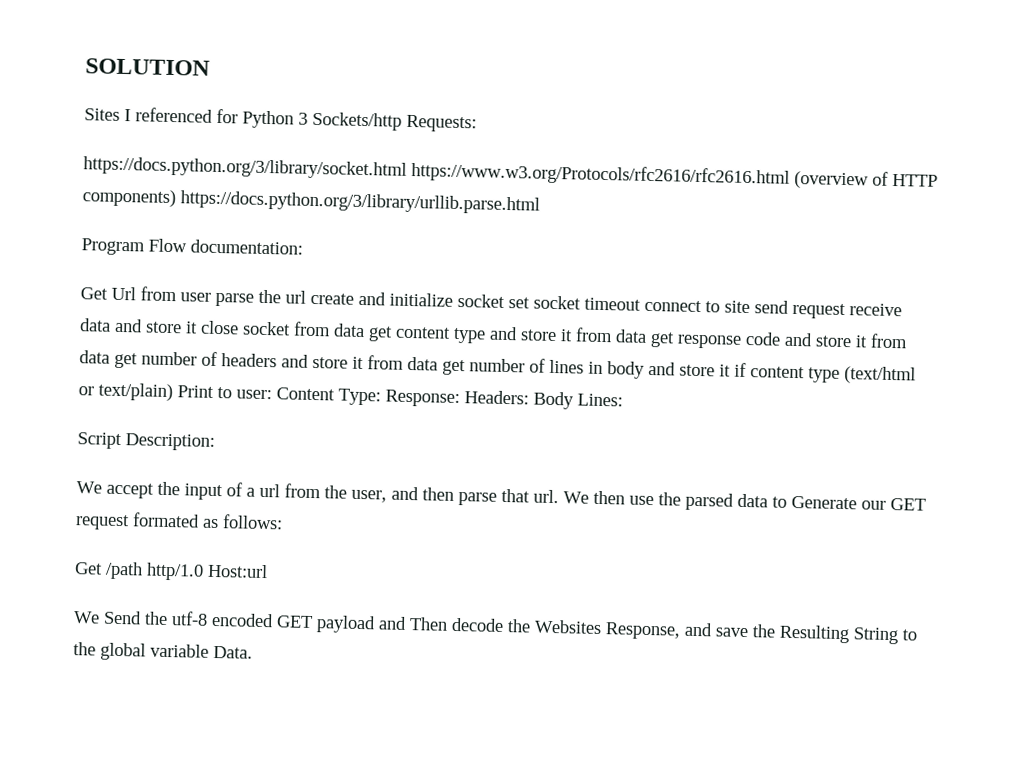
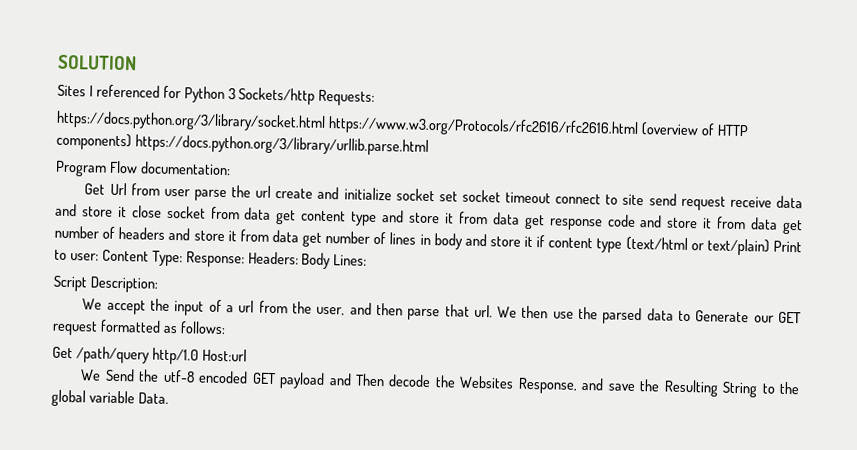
- We then use the parsed data to Generate our GET request formated as follows:
+ We then use the parsed data to Generate our GET request formatted as follows:
- Get /path http/1.0 Host:url
+ Get /path/query http/1.0 Host:url

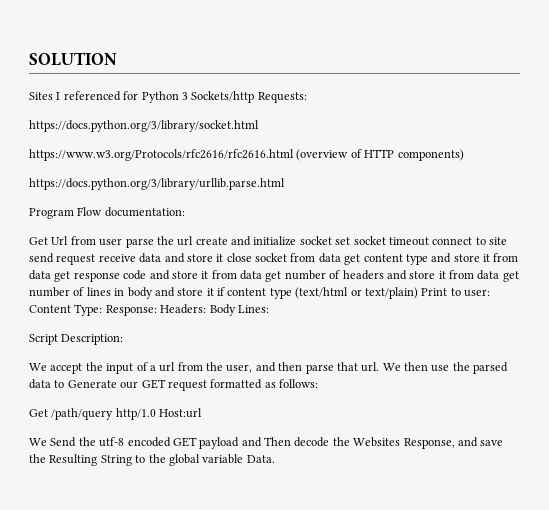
- https://docs.python.org/3/library/socket.html https://www.w3.org/Protocols/rfc2616/rfc2616.html (overview of HTTP components) https://docs.python.org/3/library/urllib.parse.html
+ https://docs.python.org/3/library/socket.html
+ https://www.w3.org/Protocols/rfc2616/rfc2616.html (overview of HTTP components)
+ https://docs.python.org/3/library/urllib.parse.html

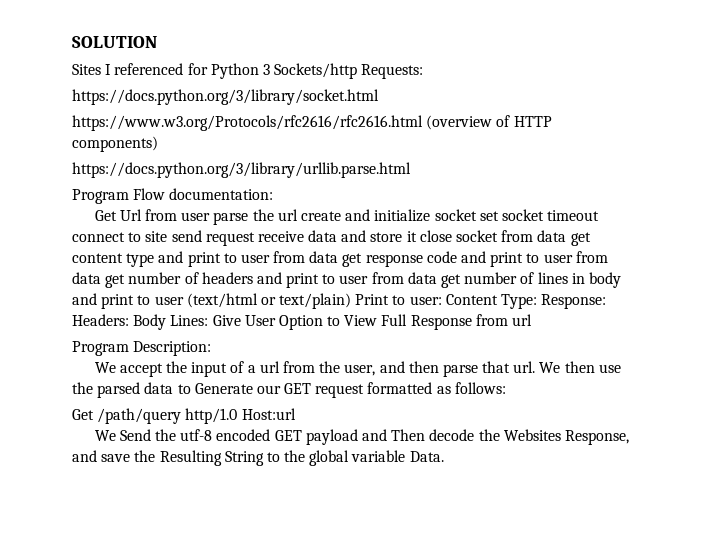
- Get Url from user parse the url create and initialize socket set socket timeout connect to site send request receive data and store it close socket from data get content type and store it from data get response code and store it from data get number of headers and store it from data get number of lines in body and store it if content type (text/html or text/plain) Print to user:
+ Get Url from user parse the url create and initialize socket set socket timeout connect to site send request receive data and store it close socket from data get content type and print to user from data get response code and print to user from data get number of headers and print to user from data get number of lines in body and print to user (text/html or text/plain) Print to user:
- Body Lines:
- Script Description:
+ Body Lines: Give User Option to View Full Response from url
+ Program Description:

